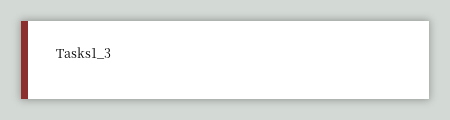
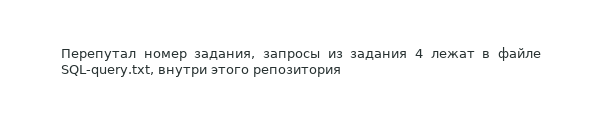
- Tasks1_3
+ Перепутал номер задания, запросы из задания 4 лежат в файле SQL-query.txt, внутри этого репозитория

